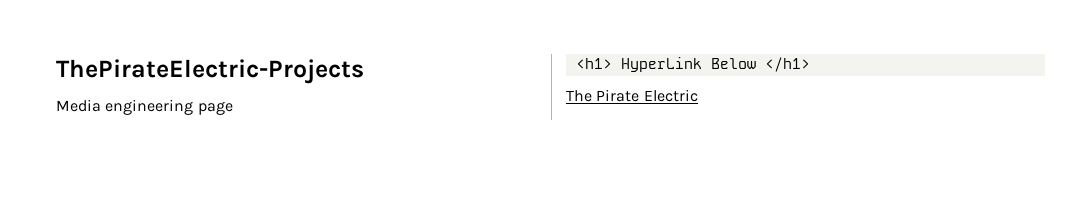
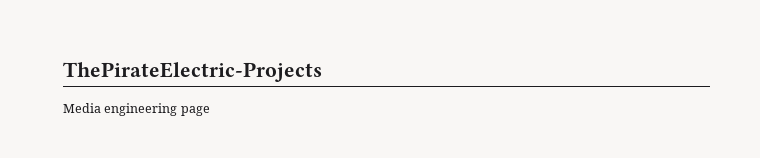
- <h1> HyperLink Below </h1>
- The Pirate Electric

